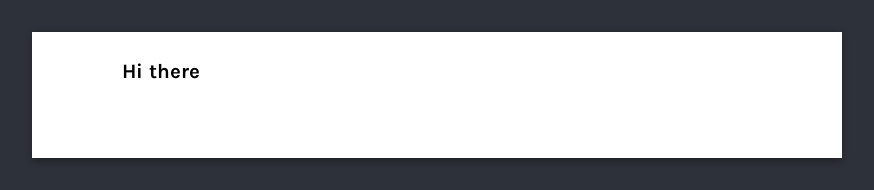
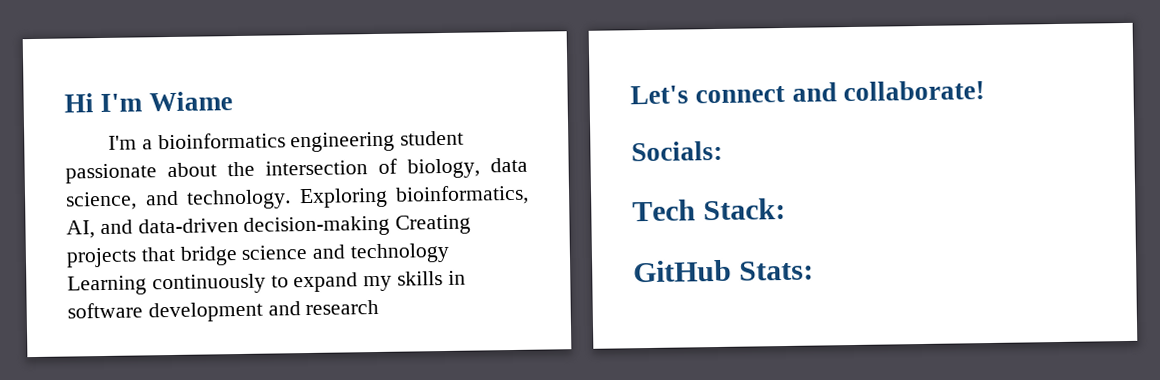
- Hi there
+ Hi I'm Wiame
+ I'm a bioinformatics engineering student passionate about the intersection of biology, data science, and technology. Exploring bioinformatics, AI, and data-driven decision-making Creating projects that bridge science and technology Learning continuously to expand my skills in software development and research
+ Let's connect and collaborate!
+ Socials:
+ Tech Stack:
+ GitHub Stats:

